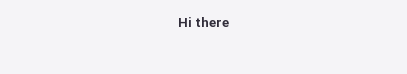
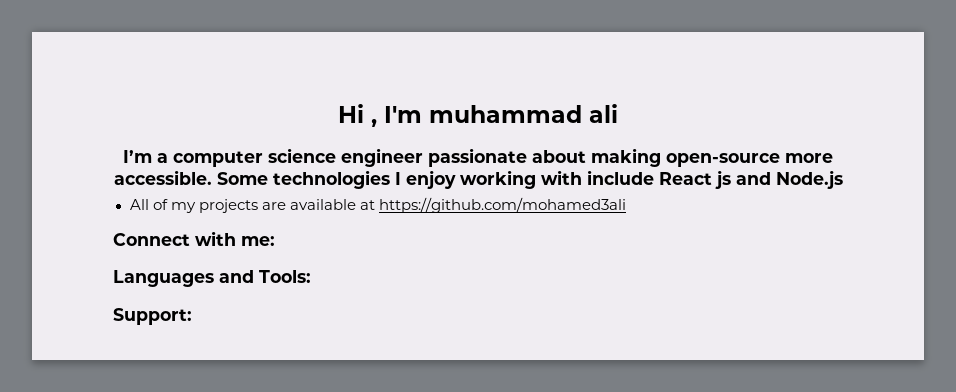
- Hi there
+ Hi , I'm muhammad ali
+ I’m a computer science engineer passionate about making open-source more accessible. Some technologies I enjoy working with include React js and Node.js
+ All of my projects are available at https://github.com/mohamed3ali
+ Connect with me:
+ Languages and Tools:
+ Support:

